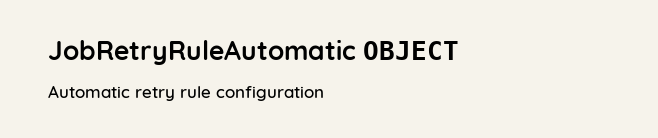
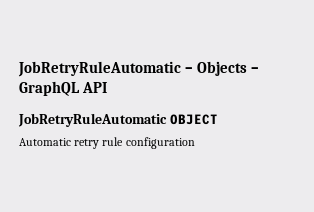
+ JobRetryRuleAutomatic – Objects – GraphQL API

